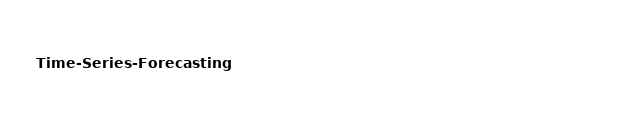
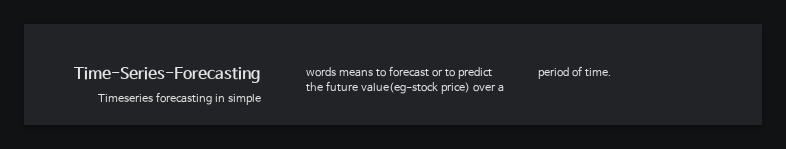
+ Timeseries forecasting in simple words means to forecast or to predict the future value(eg-stock price) over a period of time.

